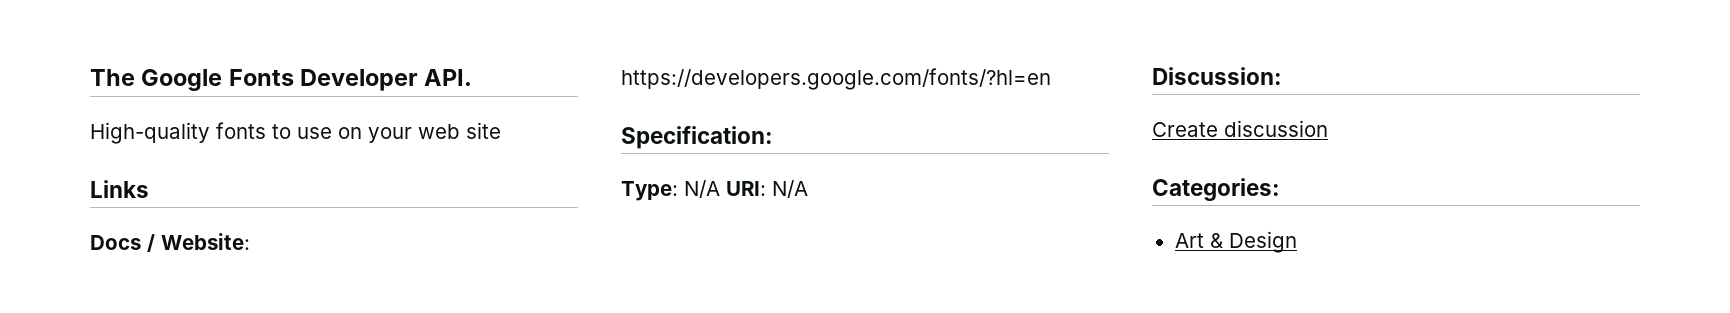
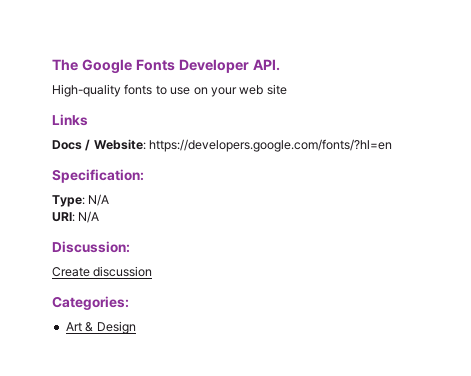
- Type: N/A URI: N/A
+ Type: N/A
+ URI: N/A

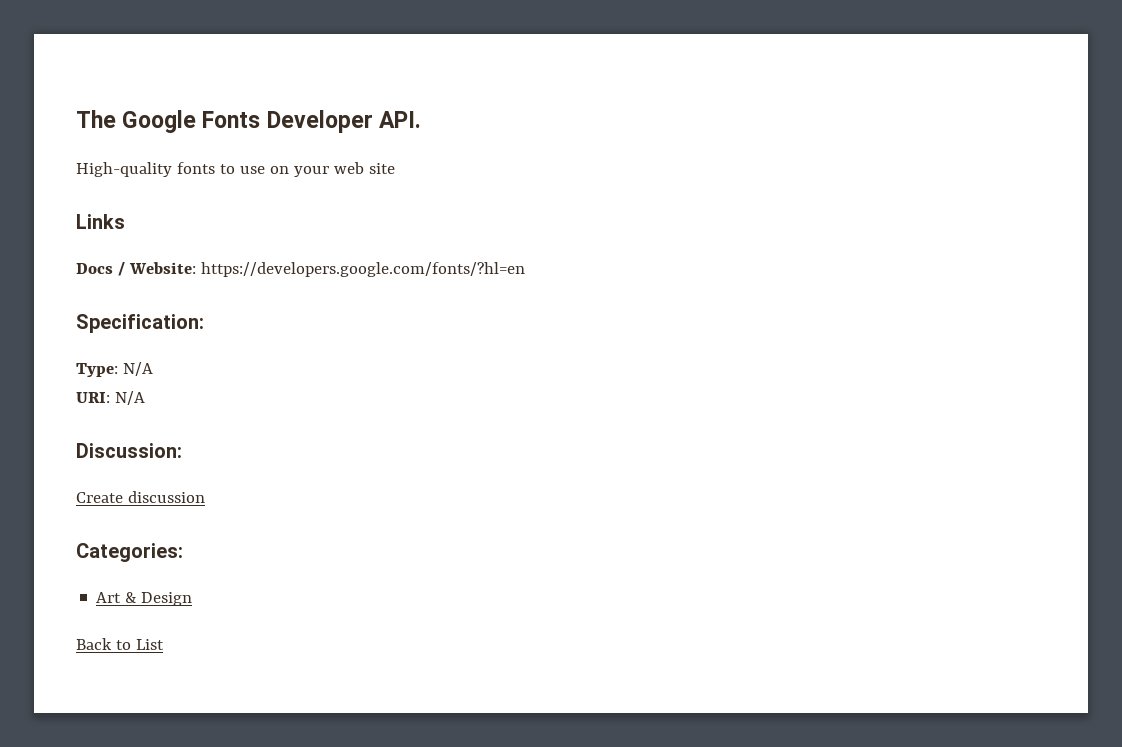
+ Back to List

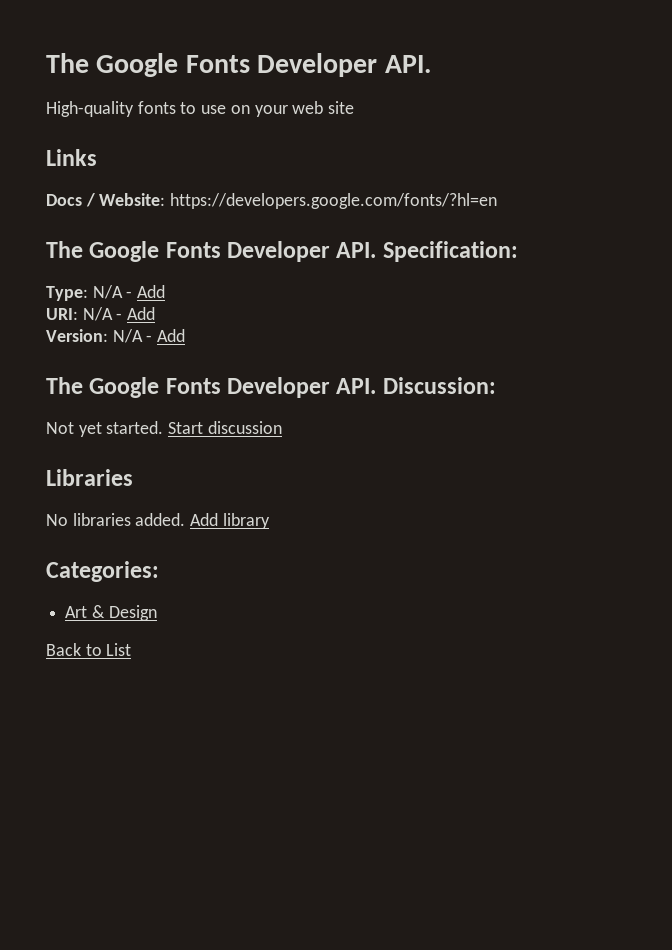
- Specification:
+ The Google Fonts Developer API. Specification:
- Type: N/A
+ Type: N/A - Add
- URI: N/A
- Discussion:
- Create discussion
+ URI: N/A - Add
+ Version: N/A - Add
+ The Google Fonts Developer API. Discussion:
+ Not yet started. Start discussion
+ Libraries
+ No libraries added. Add library

